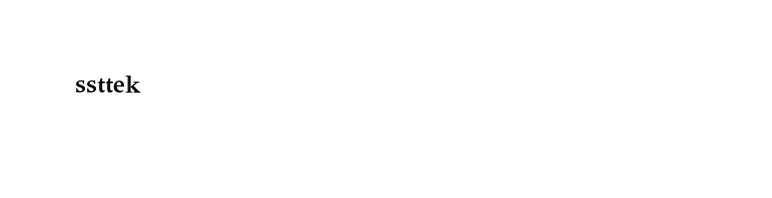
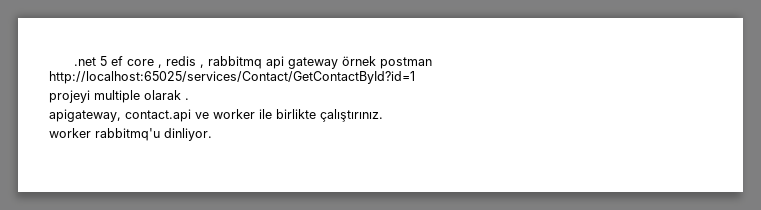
- ssttek
+ .net 5 ef core , redis , rabbitmq api gateway örnek postman http://localhost:65025/services/Contact/GetContactById?id=1
+ projeyi multiple olarak .
+ apigateway, contact.api ve worker ile birlikte çalıştırınız.
+ worker rabbitmq'u dinliyor.

